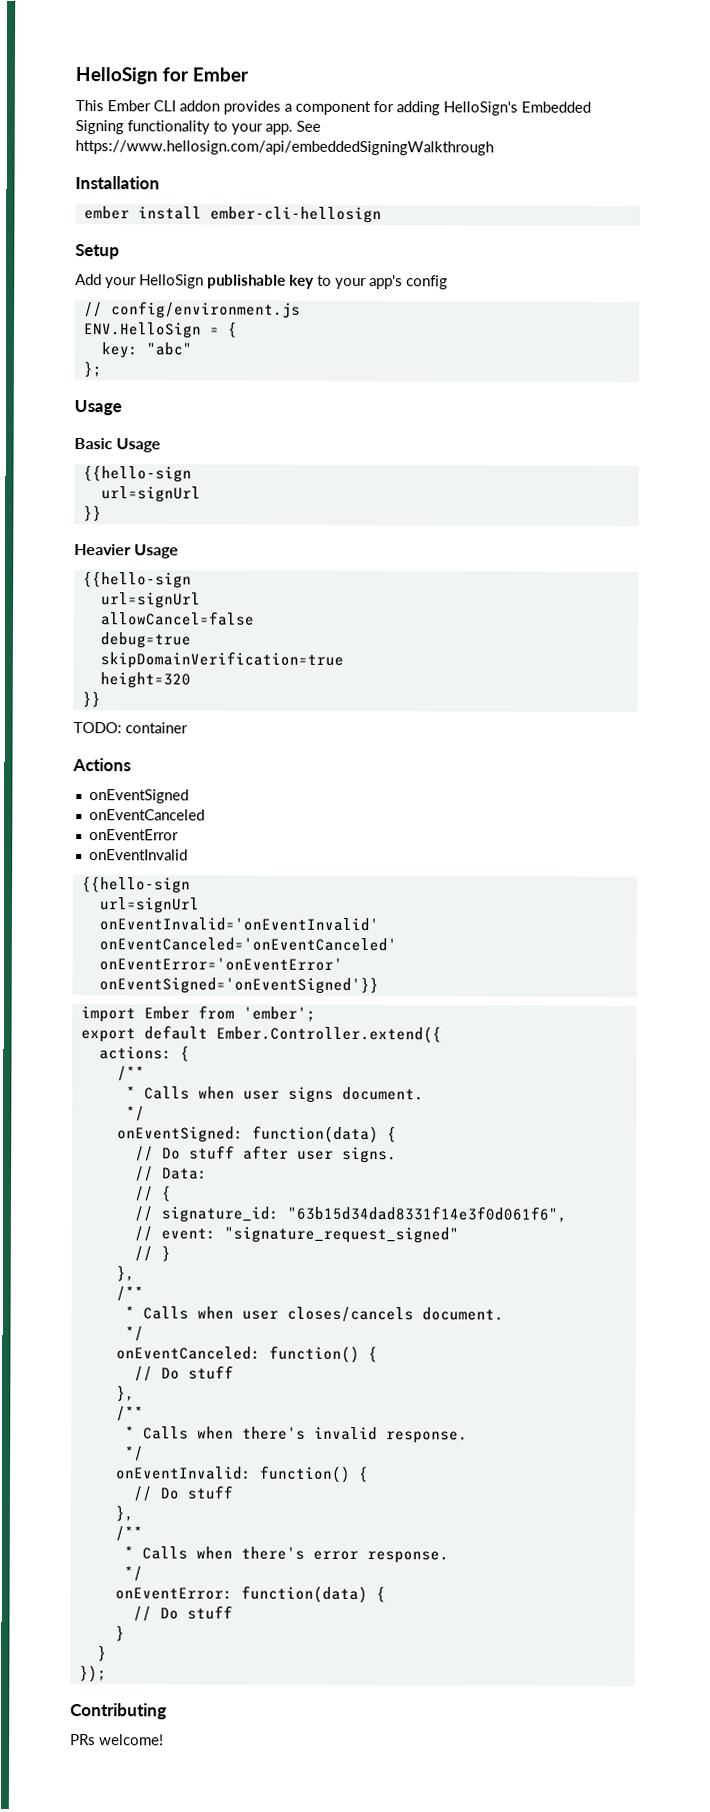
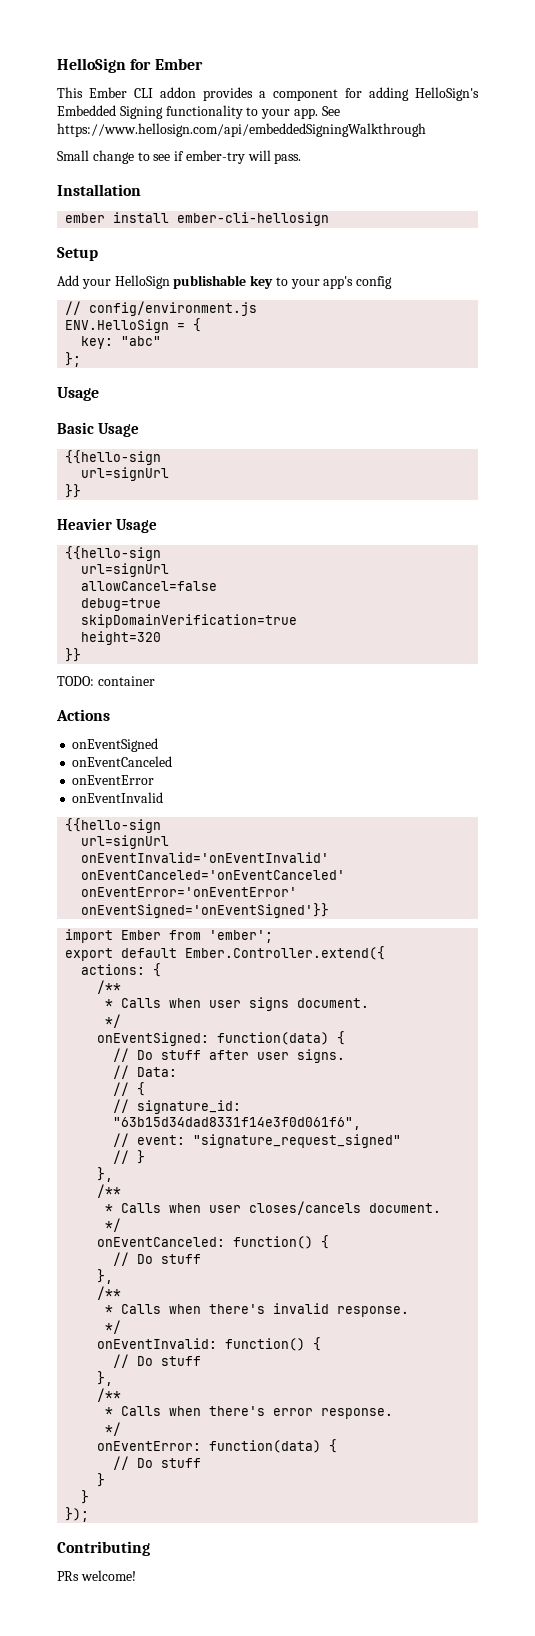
+ Small change to see if ember-try will pass.

